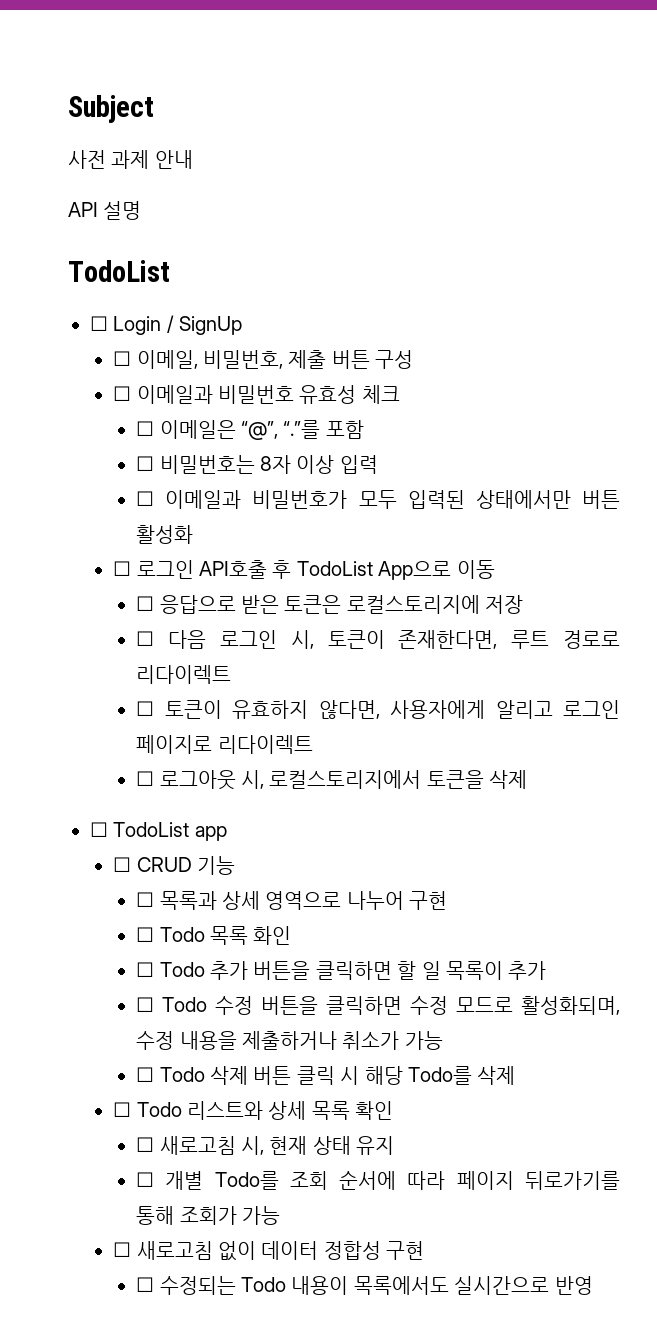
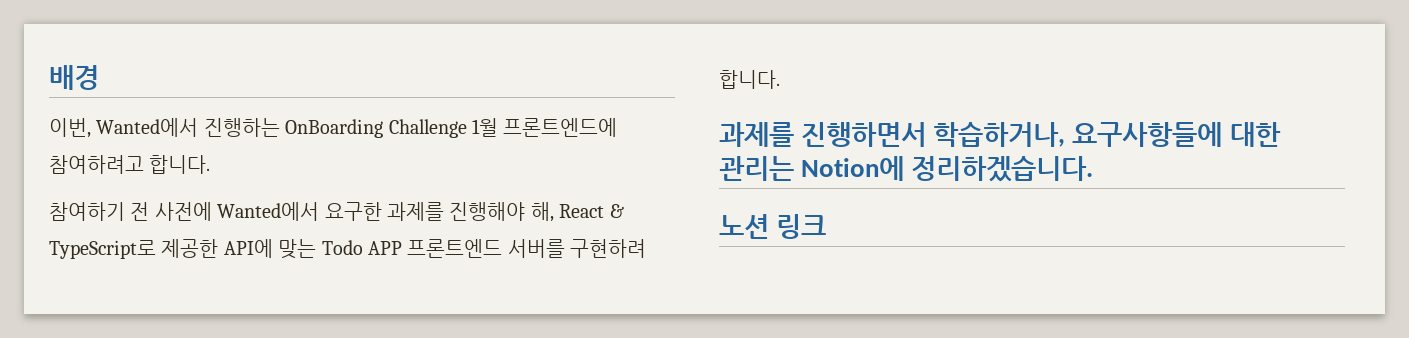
- Subject
- 사전 과제 안내
- API 설명
- TodoList
- ☐ Login / SignUp
- ☐ 이메일, 비밀번호, 제출 버튼 구성
- ☐ 이메일과 비밀번호 유효성 체크
- ☐ 이메일은 “@”, “.”를 포함
- ☐ 비밀번호는 8자 이상 입력
- ☐ 이메일과 비밀번호가 모두 입력된 상태에서만 버튼 활성화
- ☐ 로그인 API호출 후 TodoList App으로 이동
- ☐ 응답으로 받은 토큰은 로컬스토리지에 저장
- ☐ 다음 로그인 시, 토큰이 존재한다면, 루트 경로로 리다이렉트
- ☐ 토큰이 유효하지 않다면, 사용자에게 알리고 로그인 페이지로 리다이렉트
- ☐ 로그아웃 시, 로컬스토리지에서 토큰을 삭제
- ☐ TodoList app
- ☐ CRUD 기능
- ☐ 목록과 상세 영역으로 나누어 구현
- ☐ Todo 목록 화인
- ☐ Todo 추가 버튼을 클릭하면 할 일 목록이 추가
- ☐ Todo 수정 버튼을 클릭하면 수정 모드로 활성화되며, 수정 내용을 제출하거나 취소가 가능
- ☐ Todo 삭제 버튼 클릭 시 해당 Todo를 삭제
- ☐ Todo 리스트와 상세 목록 확인
- ☐ 새로고침 시, 현재 상태 유지
- ☐ 개별 Todo를 조회 순서에 따라 페이지 뒤로가기를 통해 조회가 가능
- ☐ 새로고침 없이 데이터 정합성 구현
- ☐ 수정되는 Todo 내용이 목록에서도 실시간으로 반영
+ 배경
+ 이번, Wanted에서 진행하는 OnBoarding Challenge 1월 프론트엔드에 참여하려고 합니다.
+ 참여하기 전 사전에 Wanted에서 요구한 과제를 진행해야 해, React & TypeScript로 제공한 API에 맞는 Todo APP 프론트엔드 서버를 구현하려 합니다.
+ 과제를 진행하면서 학습하거나, 요구사항들에 대한 관리는 Notion에 정리하겠습니다.
+ 노션 링크

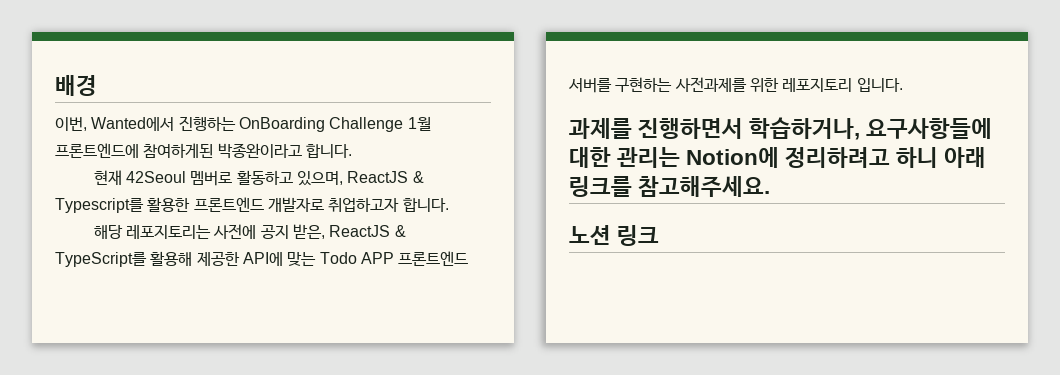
- 이번, Wanted에서 진행하는 OnBoarding Challenge 1월 프론트엔드에 참여하려고 합니다.
- 참여하기 전 사전에 Wanted에서 요구한 과제를 진행해야 해, React & TypeScript로 제공한 API에 맞는 Todo APP 프론트엔드 서버를 구현하려 합니다.
+ 이번, Wanted에서 진행하는 OnBoarding Challenge 1월 프론트엔드에 참여하게된 박종완이라고 합니다.
+ 현재 42Seoul 멤버로 활동하고 있으며, ReactJS & Typescript를 활용한 프론트엔드 개발자로 취업하고자 합니다.
+ 해당 레포지토리는 사전에 공지 받은, ReactJS & TypeScript를 활용해 제공한 API에 맞는 Todo APP 프론트엔드 서버를 구현하는 사전과제를 위한 레포지토리 입니다.
- 과제를 진행하면서 학습하거나, 요구사항들에 대한 관리는 Notion에 정리하겠습니다.
+ 과제를 진행하면서 학습하거나, 요구사항들에 대한 관리는 Notion에 정리하려고 하니 아래 링크를 참고해주세요.

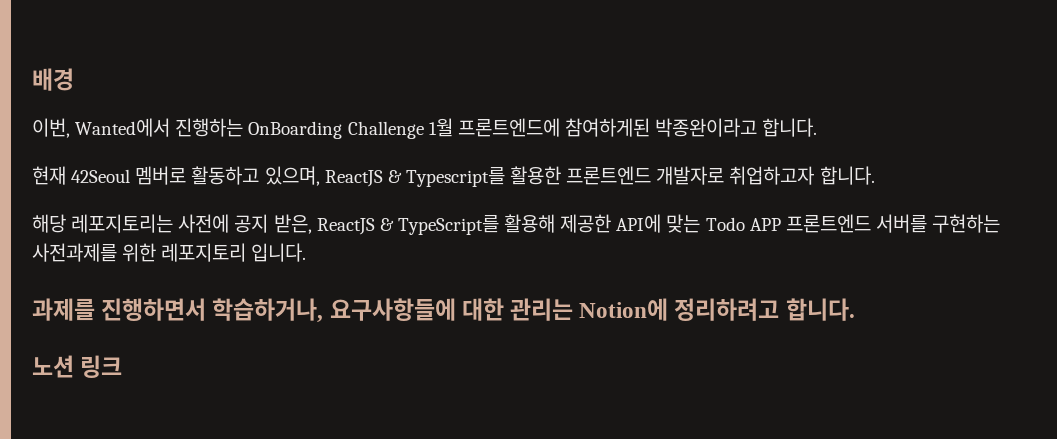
- 과제를 진행하면서 학습하거나, 요구사항들에 대한 관리는 Notion에 정리하려고 하니 아래 링크를 참고해주세요.
+ 과제를 진행하면서 학습하거나, 요구사항들에 대한 관리는 Notion에 정리하려고 합니다.

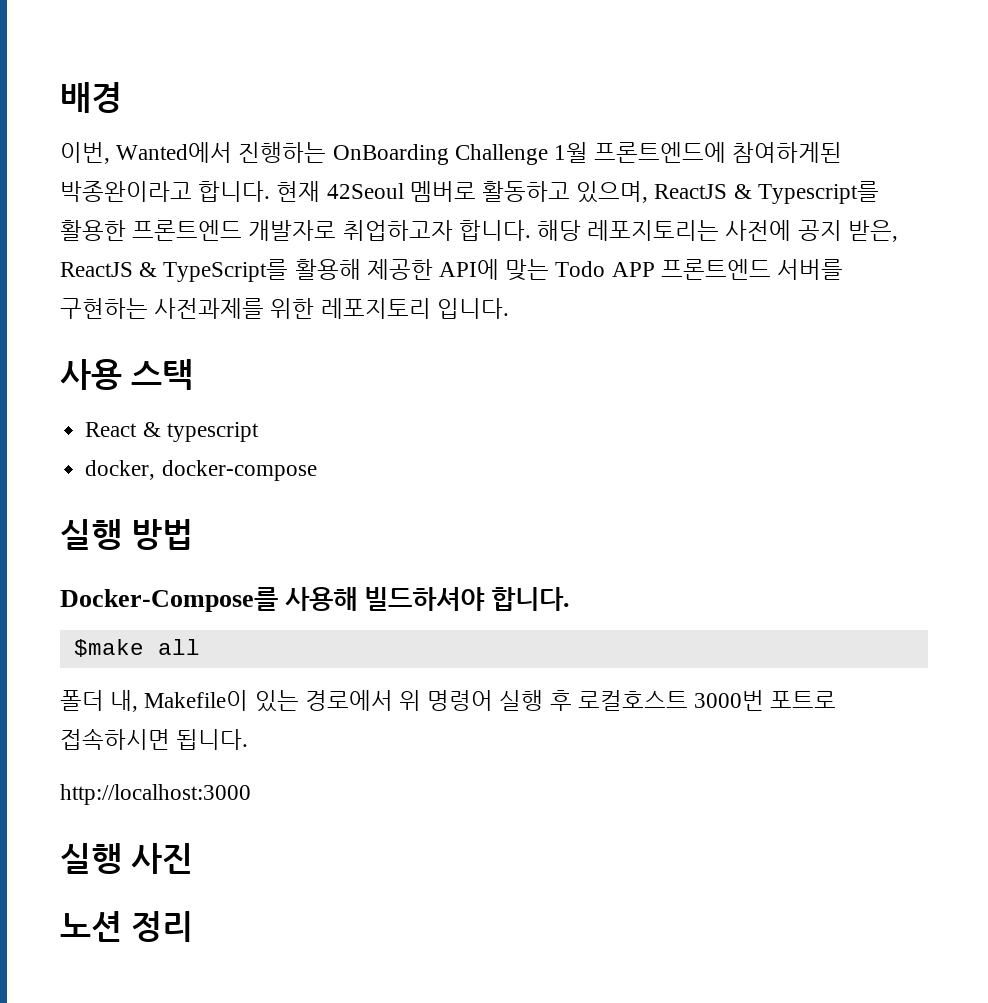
- 이번, Wanted에서 진행하는 OnBoarding Challenge 1월 프론트엔드에 참여하게된 박종완이라고 합니다.
- 현재 42Seoul 멤버로 활동하고 있으며, ReactJS & Typescript를 활용한 프론트엔드 개발자로 취업하고자 합니다.
- 해당 레포지토리는 사전에 공지 받은, ReactJS & TypeScript를 활용해 제공한 API에 맞는 Todo APP 프론트엔드 서버를 구현하는 사전과제를 위한 레포지토리 입니다.
+ 이번, Wanted에서 진행하는 OnBoarding Challenge 1월 프론트엔드에 참여하게된 박종완이라고 합니다. 현재 42Seoul 멤버로 활동하고 있으며, ReactJS & Typescript를 활용한 프론트엔드 개발자로 취업하고자 합니다. 해당 레포지토리는 사전에 공지 받은, ReactJS & TypeScript를 활용해 제공한 API에 맞는 Todo APP 프론트엔드 서버를 구현하는 사전과제를 위한 레포지토리 입니다.
- 과제를 진행하면서 학습하거나, 요구사항들에 대한 관리는 Notion에 정리하려고 합니다.
+ 사용 스택
+ React & typescript
+ docker, docker-compose
+ 실행 방법
+ Docker-Compose를 사용해 빌드하셔야 합니다.
+ $make all
+ 폴더 내, Makefile이 있는 경로에서 위 명령어 실행 후 로컬호스트 3000번 포트로 접속하시면 됩니다.
+ http://localhost:3000
+ 실행 사진
- 노션 링크
+ 노션 정리

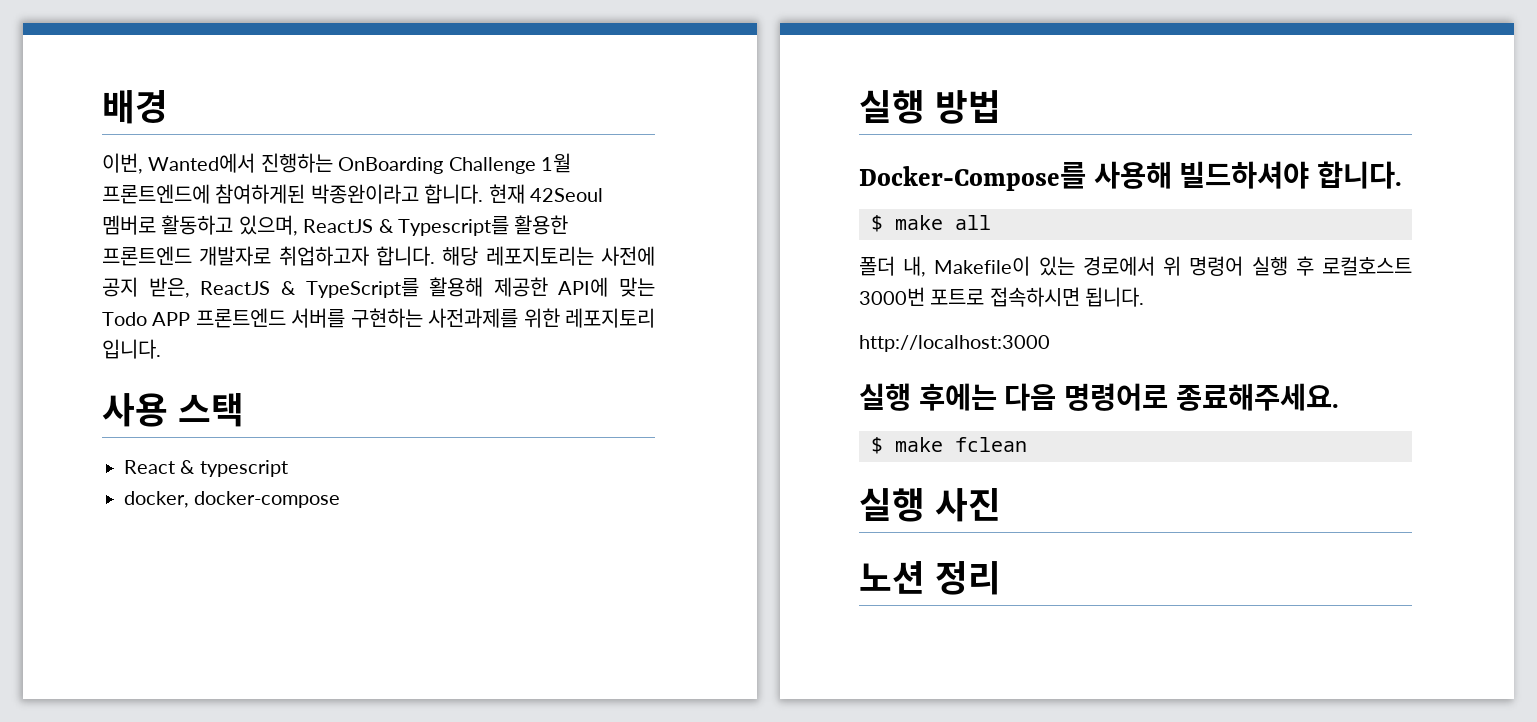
- $make all
+ $ make all
+ 실행 후에는 다음 명령어로 종료해주세요.
+ $ make fclean

